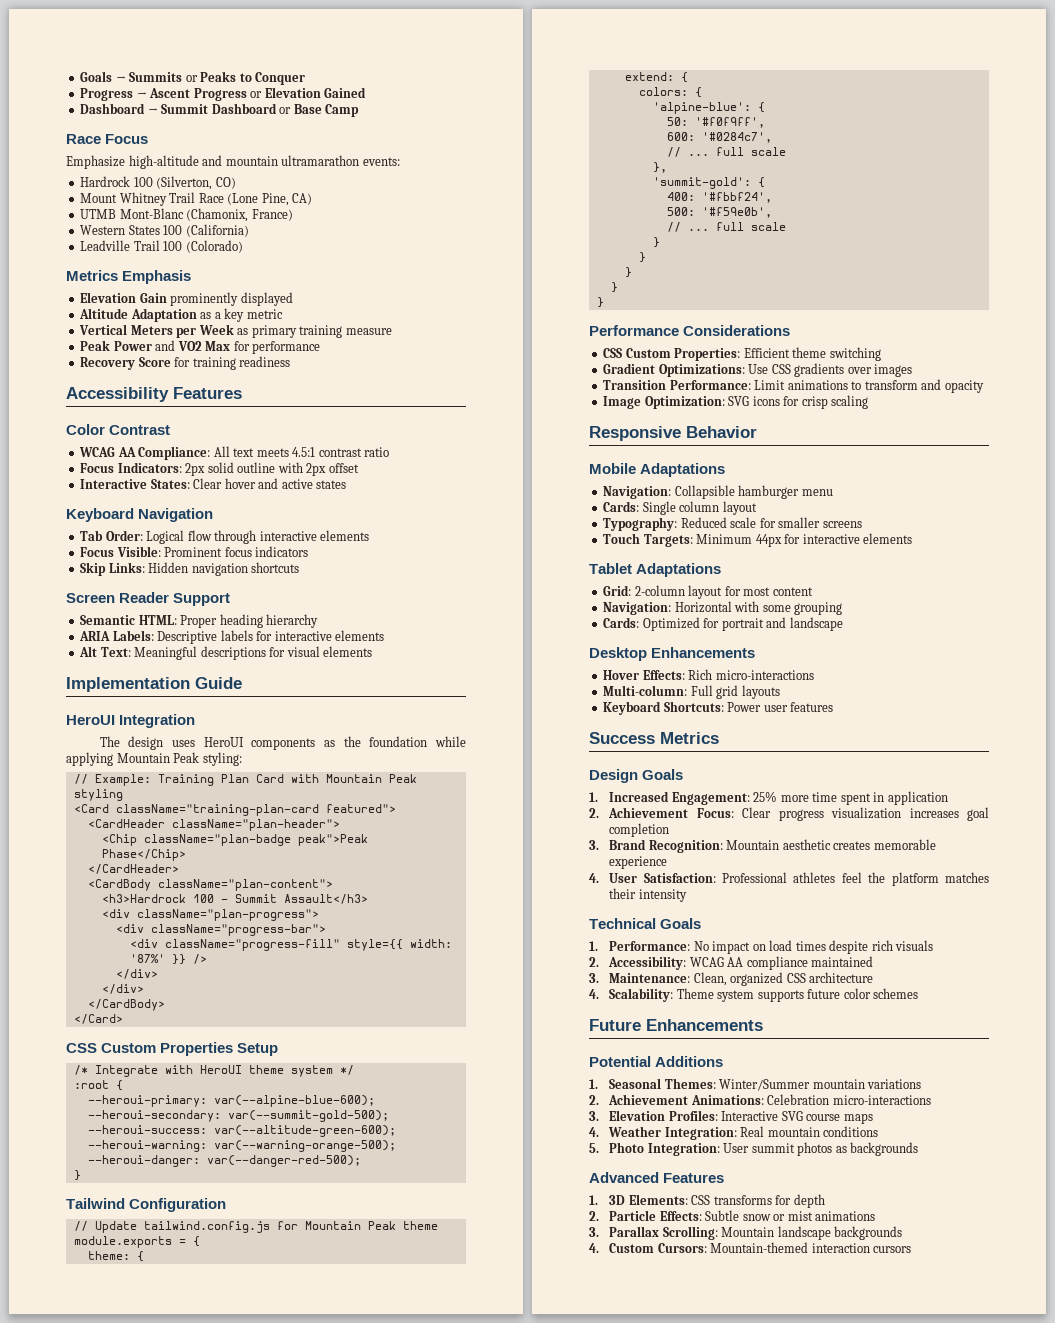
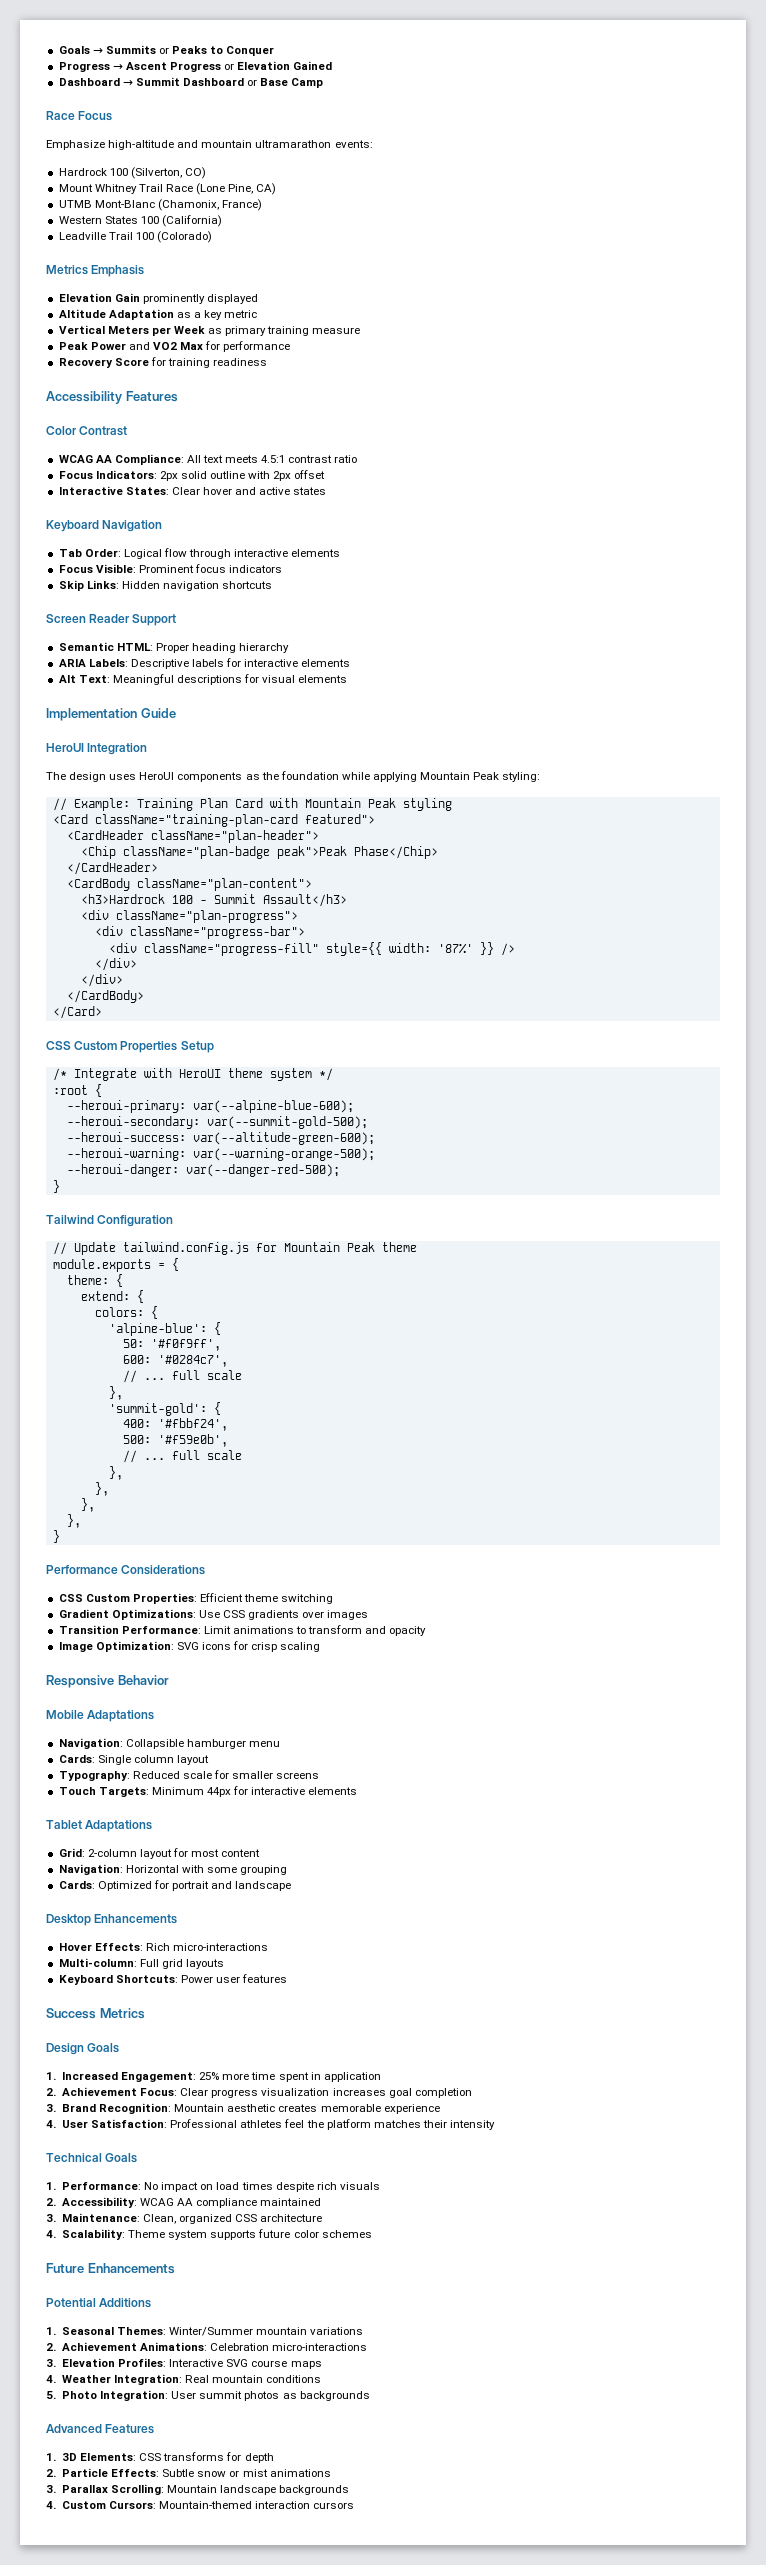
  500: '#f59e0b',
  // ... full scale
- }
- }
- }
- }
+ },
+ },
+ },
+ },

